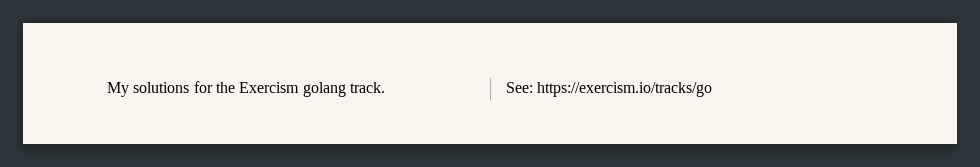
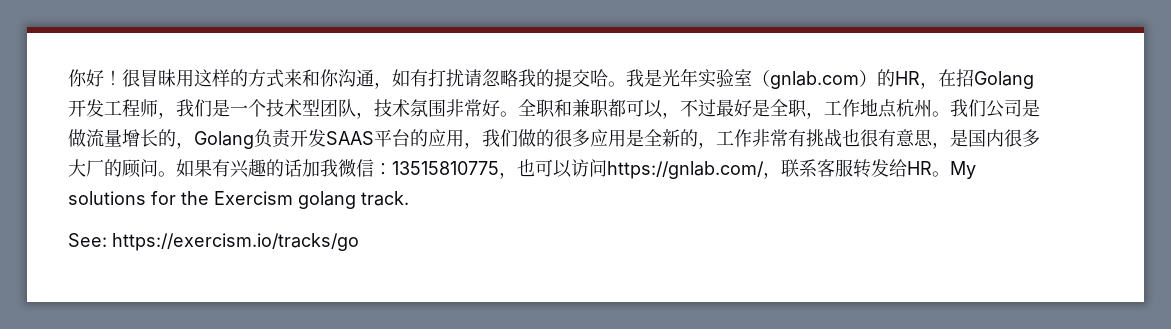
+ 你好！很冒昧用这样的方式来和你沟通，如有打扰请忽略我的提交哈。我是光年实验室（gnlab.com）的HR，在招Golang开发工程师，我们是一个技术型团队，技术氛围非常好。全职和兼职都可以，不过最好是全职，工作地点杭州。我们公司是做流量增长的，Golang负责开发SAAS平台的应用，我们做的很多应用是全新的，工作非常有挑战也很有意思，是国内很多大厂的顾问。如果有兴趣的话加我微信：13515810775，也可以访问https://gnlab.com/，联系客服转发给HR。

